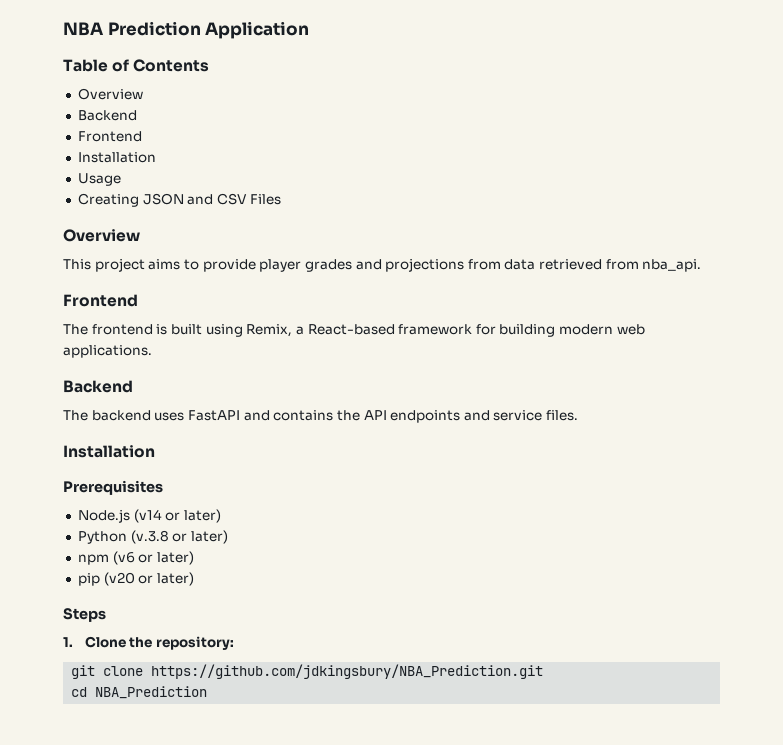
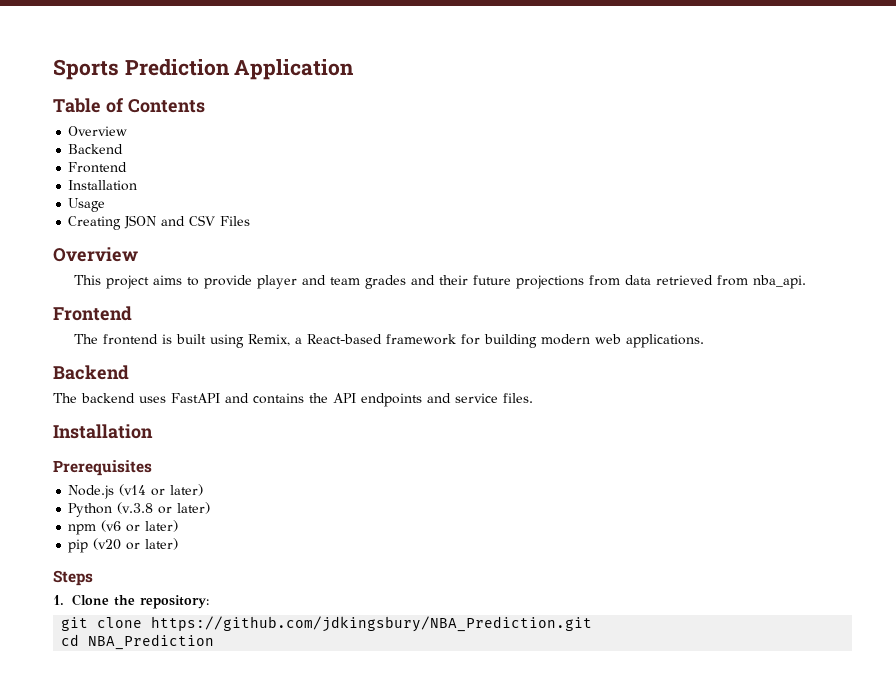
- NBA Prediction Application
+ Sports Prediction Application
- This project aims to provide player grades and projections from data retrieved from nba_api.
+ This project aims to provide player and team grades and their future projections from data retrieved from nba_api.

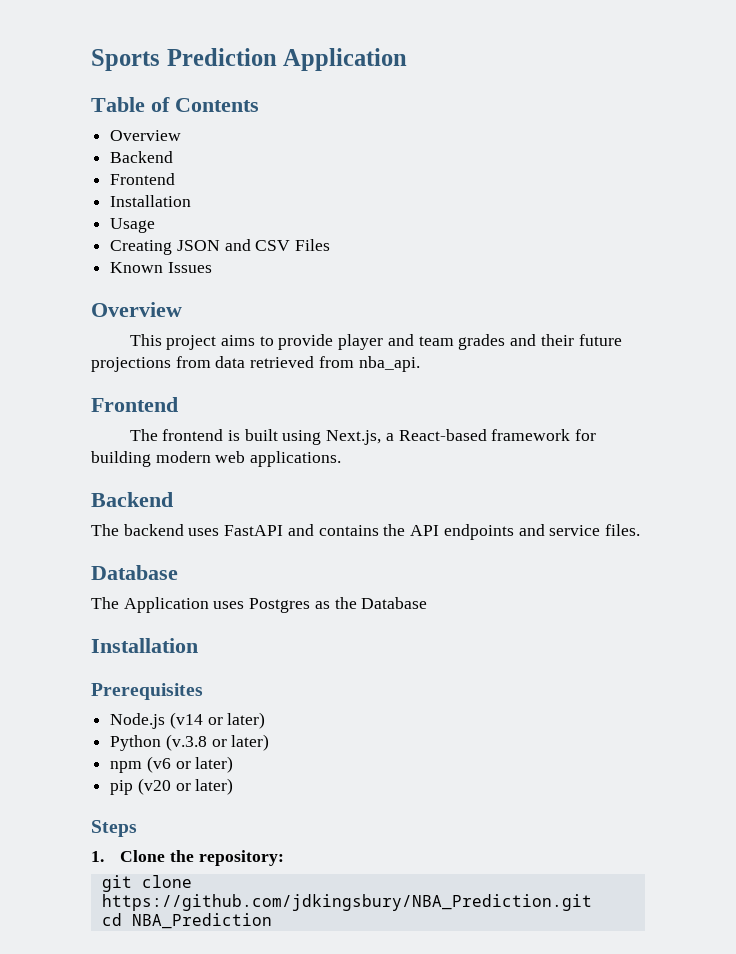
+ Known Issues
- The frontend is built using Remix, a React-based framework for building modern web applications.
+ The frontend is built using Next.js, a React-based framework for building modern web applications.
  The backend uses FastAPI and contains the API endpoints and service files.
+ Database
+ The Application uses Postgres as the Database

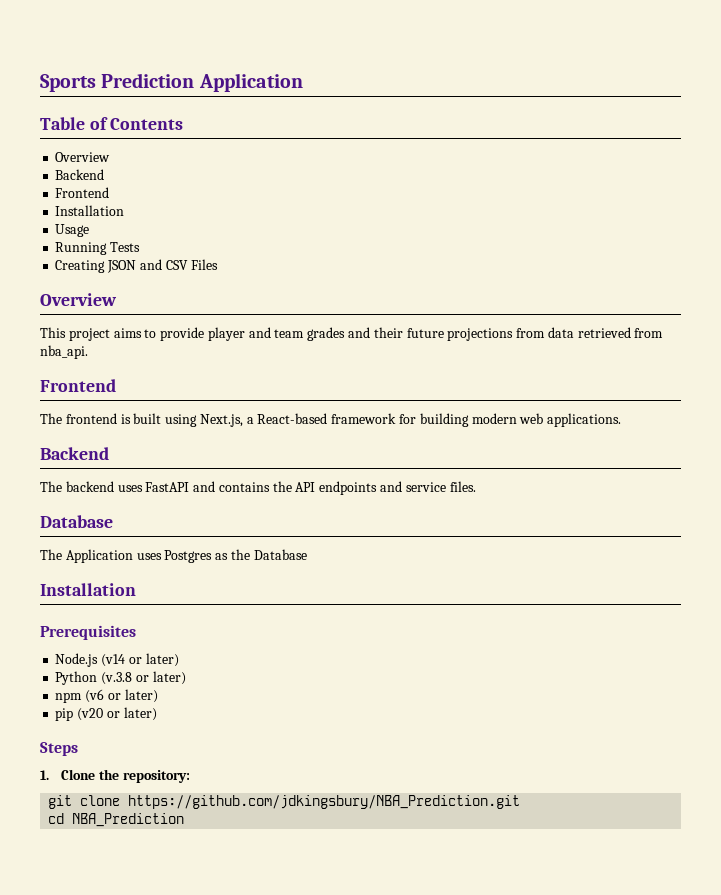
+ Running Tests
- Known Issues

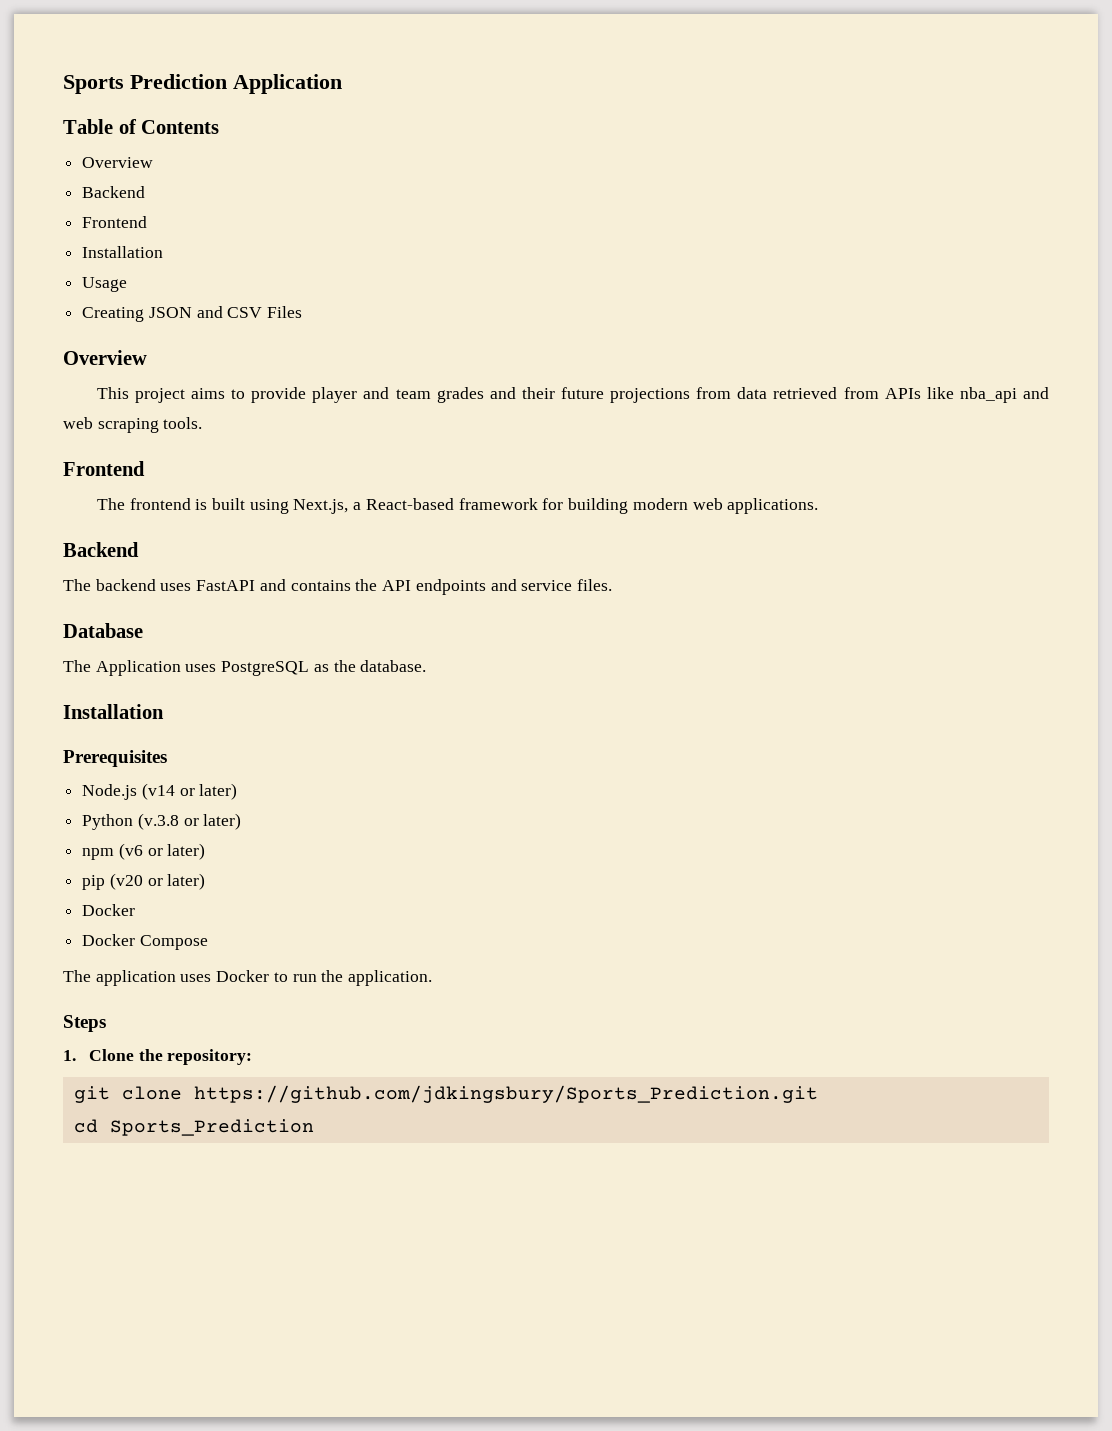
- Running Tests
- This project aims to provide player and team grades and their future projections from data retrieved from nba_api.
+ This project aims to provide player and team grades and their future projections from data retrieved from APIs like nba_api and web scraping tools.
- The Application uses Postgres as the Database
+ The Application uses PostgreSQL as the database.
  pip (v20 or later)
+ Docker
+ Docker Compose
+ The application uses Docker to run the application.
- git clone https://github.com/jdkingsbury/NBA_Prediction.git
+ git clone https://github.com/jdkingsbury/Sports_Prediction.git
- cd NBA_Prediction
+ cd Sports_Prediction

